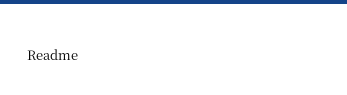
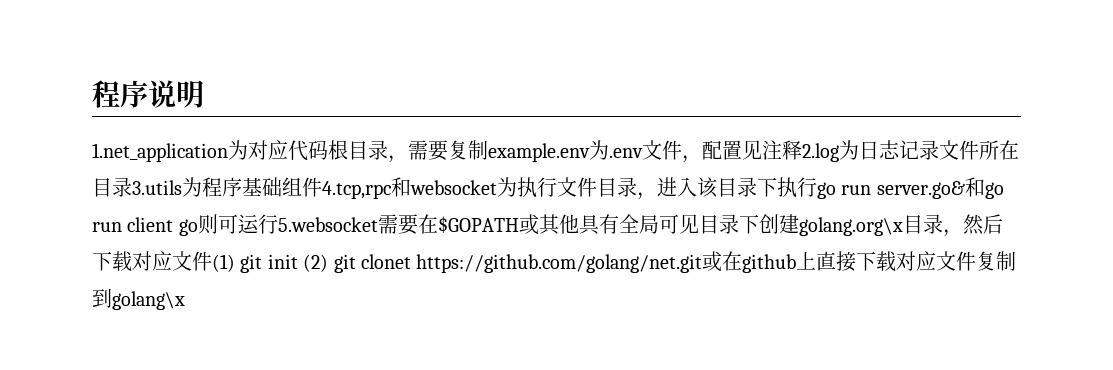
- Readme
+ 程序说明
+ 1.net_application为对应代码根目录，需要复制example.env为.env文件，配置见注释2.log为日志记录文件所在目录3.utils为程序基础组件4.tcp,rpc和websocket为执行文件目录，进入该目录下执行go run server.go&和go run client go则可运行5.websocket需要在$GOPATH或其他具有全局可见目录下创建golang.org\x目录，然后下载对应文件(1) git init (2) git clonet https://github.com/golang/net.git或在github上直接下载对应文件复制到golang\x

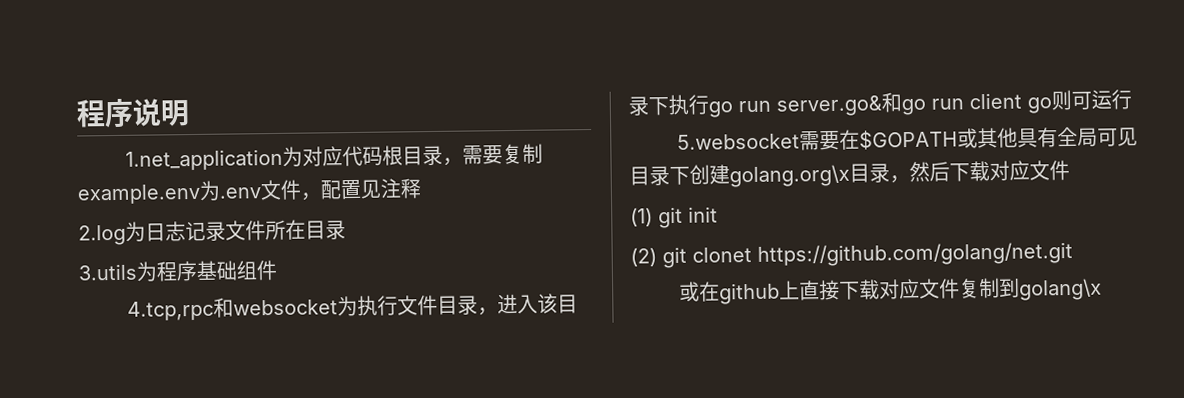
- 1.net_application为对应代码根目录，需要复制example.env为.env文件，配置见注释2.log为日志记录文件所在目录3.utils为程序基础组件4.tcp,rpc和websocket为执行文件目录，进入该目录下执行go run server.go&和go run client go则可运行5.websocket需要在$GOPATH或其他具有全局可见目录下创建golang.org\x目录，然后下载对应文件(1) git init (2) git clonet https://github.com/golang/net.git或在github上直接下载对应文件复制到golang\x
+ 1.net_application为对应代码根目录，需要复制example.env为.env文件，配置见注释
+ 2.log为日志记录文件所在目录
+ 3.utils为程序基础组件
+ 4.tcp,rpc和websocket为执行文件目录，进入该目录下执行go run server.go&和go run client go则可运行
+ 5.websocket需要在$GOPATH或其他具有全局可见目录下创建golang.org\x目录，然后下载对应文件
+ (1) git init
+ (2) git clonet https://github.com/golang/net.git
+ 或在github上直接下载对应文件复制到golang\x

